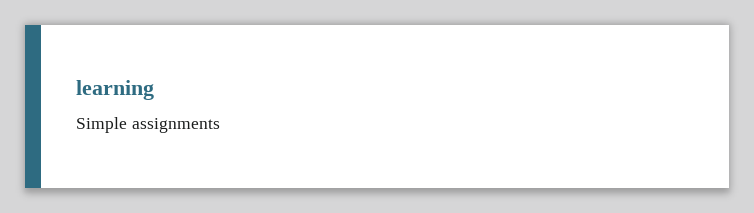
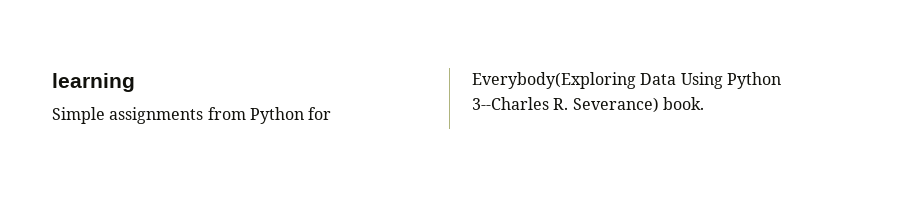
- Simple assignments
+ Simple assignments from Python for Everybody(Exploring Data Using Python 3--Charles R. Severance) book.

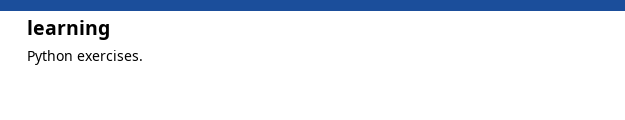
- Simple assignments from Python for Everybody(Exploring Data Using Python 3--Charles R. Severance) book.
+ Python exercises.

